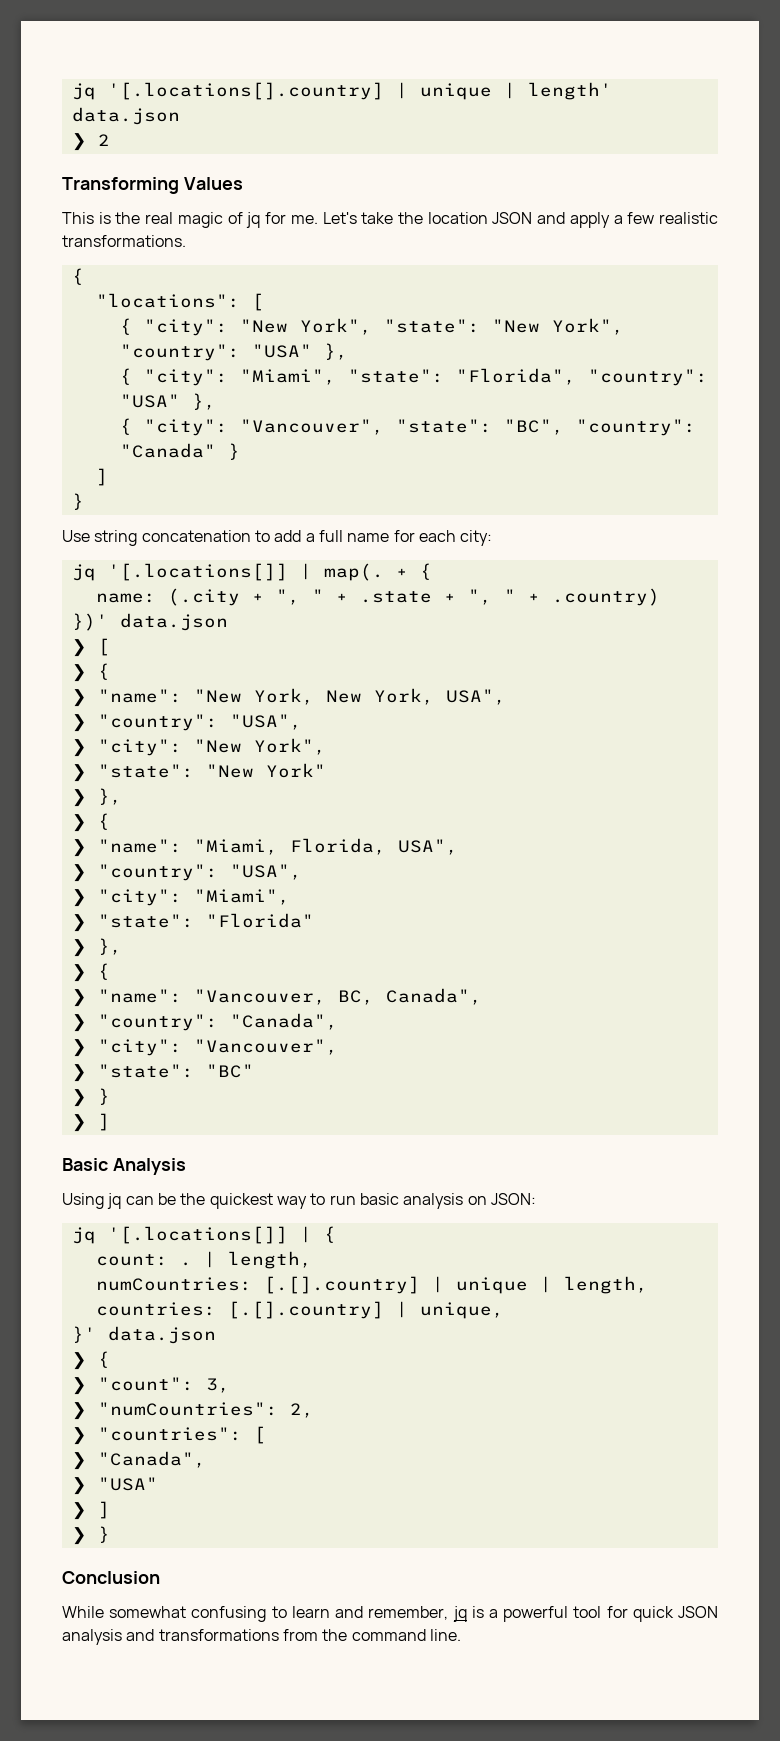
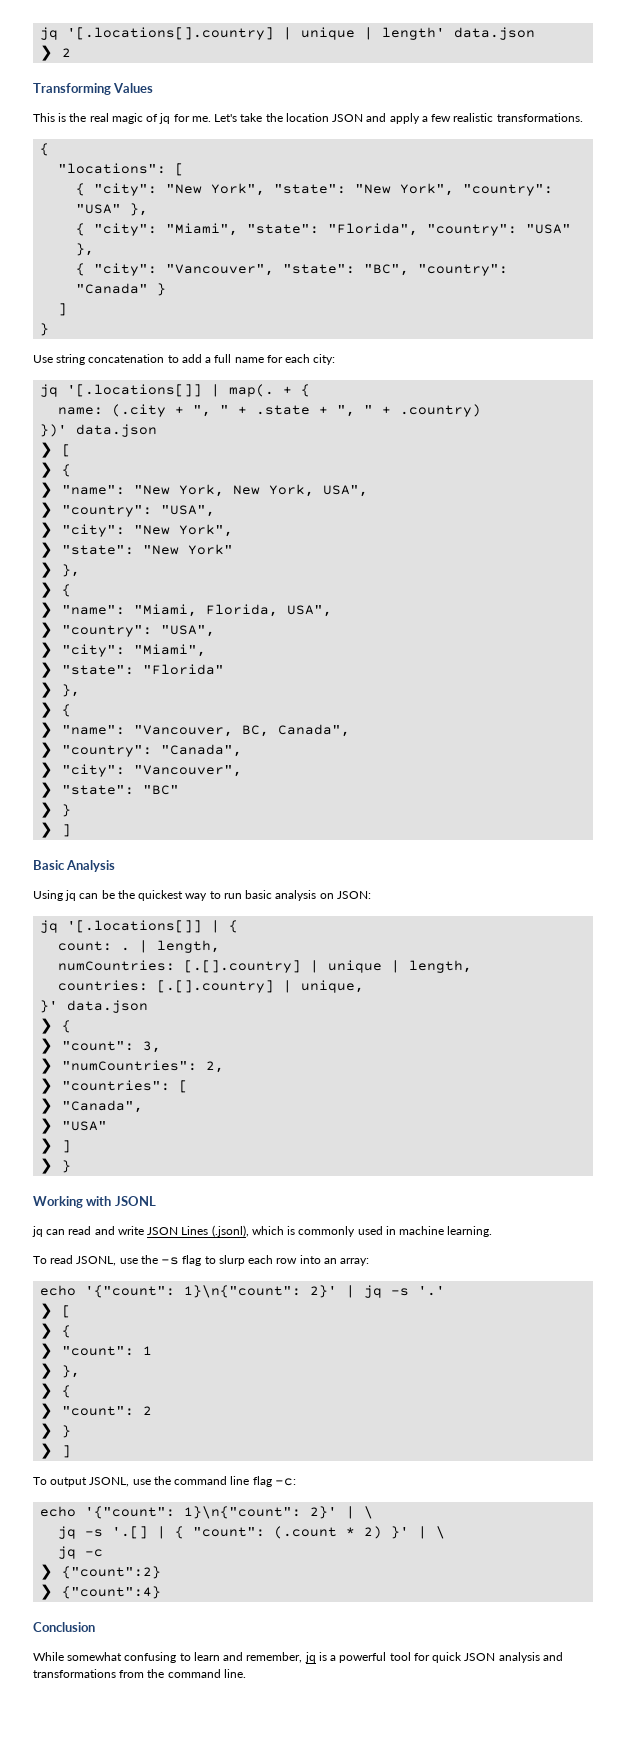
+ Working with JSONL
+ jq can read and write JSON Lines (.jsonl), which is commonly used in machine learning.
+ To read JSONL, use the -s flag to slurp each row into an array:
+ echo '{"count": 1}\n{"count": 2}' | jq -s '.'
+ ❯ [
+ ❯ {
+ ❯ "count": 1
+ ❯ },
+ ❯ {
+ ❯ "count": 2
+ ❯ }
+ ❯ ]
+ To output JSONL, use the command line flag -c:
+ echo '{"count": 1}\n{"count": 2}' | \
+ jq -s '.[] | { "count": (.count * 2) }' | \
+ jq -c
+ ❯ {"count":2}
+ ❯ {"count":4}

